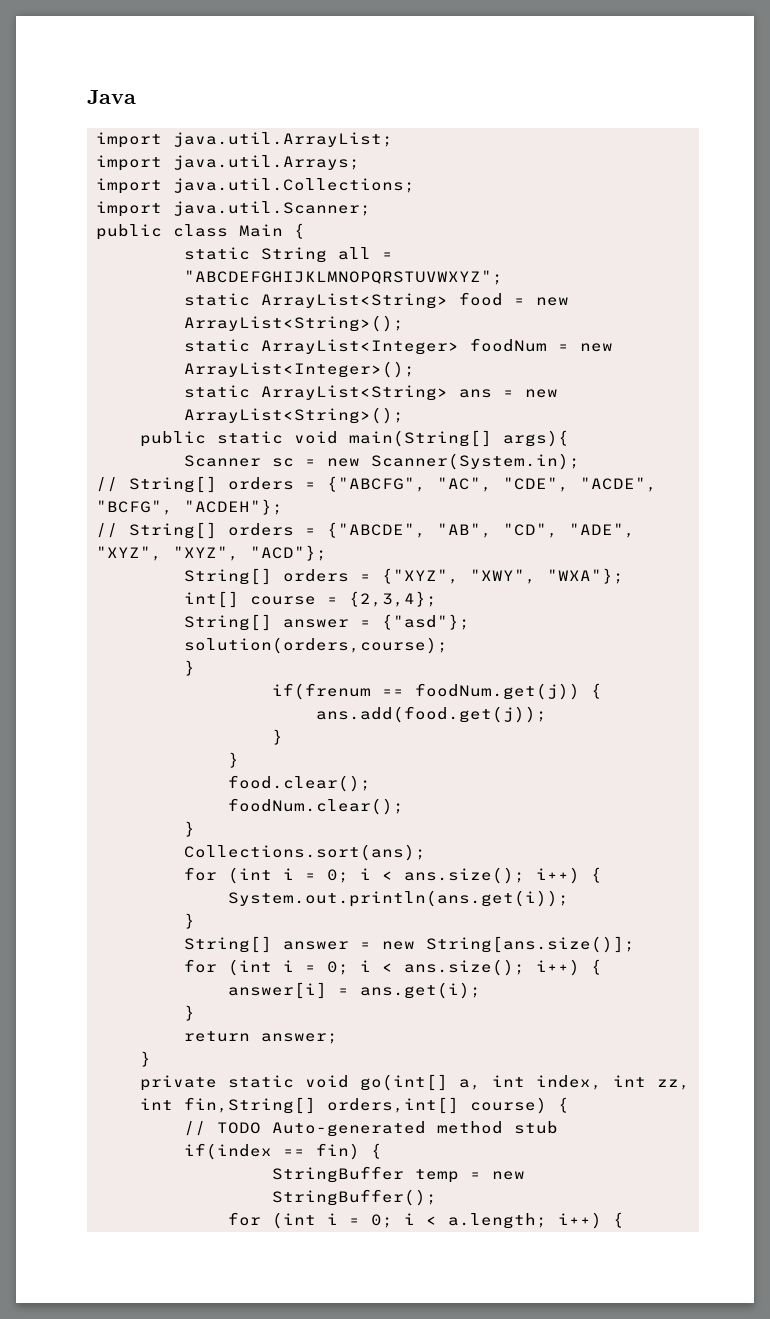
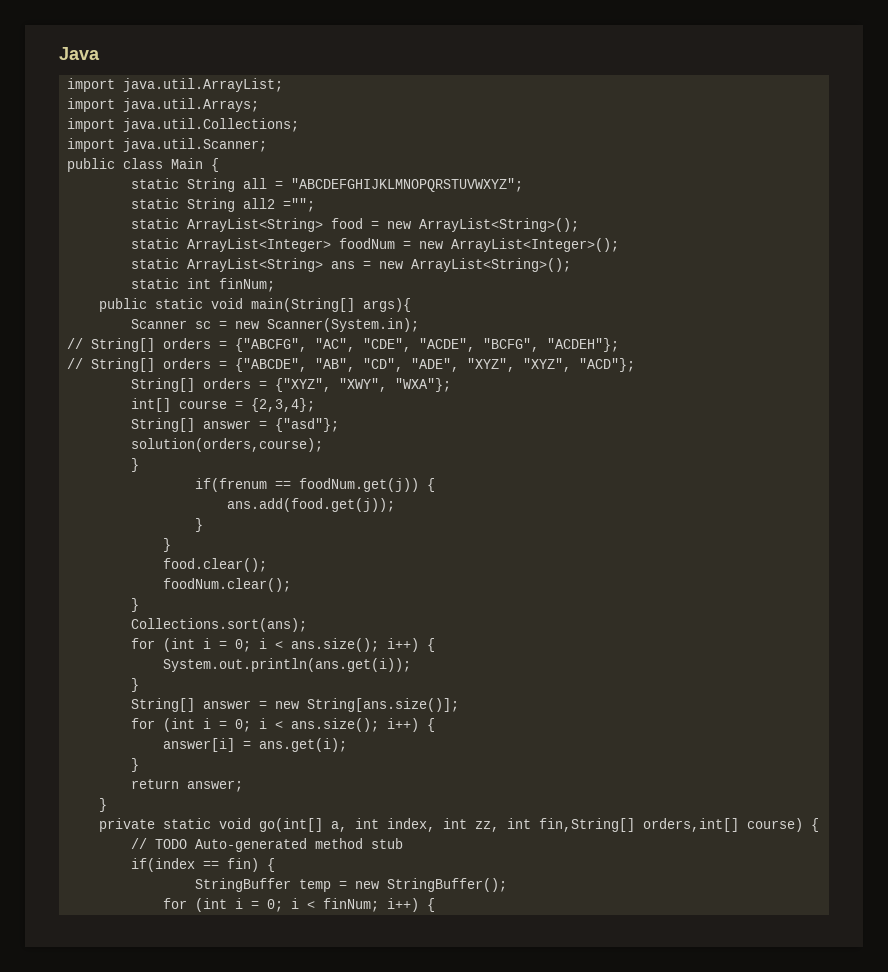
+ static String all2 ="";
+ static int finNum;
- for (int i = 0; i < a.length; i++) {
+ for (int i = 0; i < finNum; i++) {

